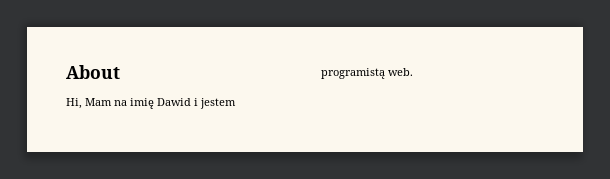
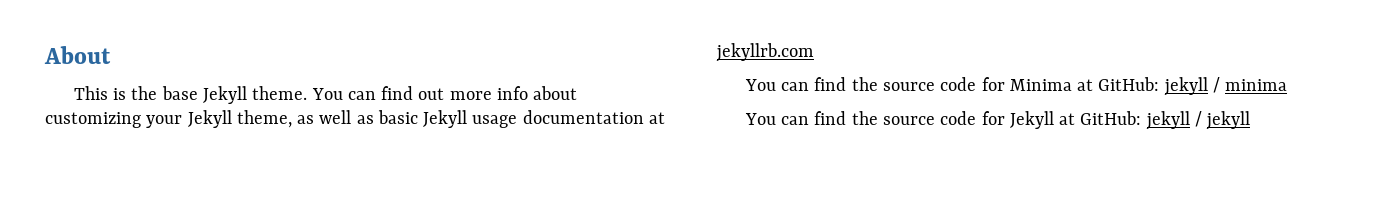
- Hi, Mam na imię Dawid i jestem programistą web.
+ This is the base Jekyll theme. You can find out more info about customizing your Jekyll theme, as well as basic Jekyll usage documentation at jekyllrb.com
+ You can find the source code for Minima at GitHub: jekyll / minima
+ You can find the source code for Jekyll at GitHub: jekyll / jekyll

